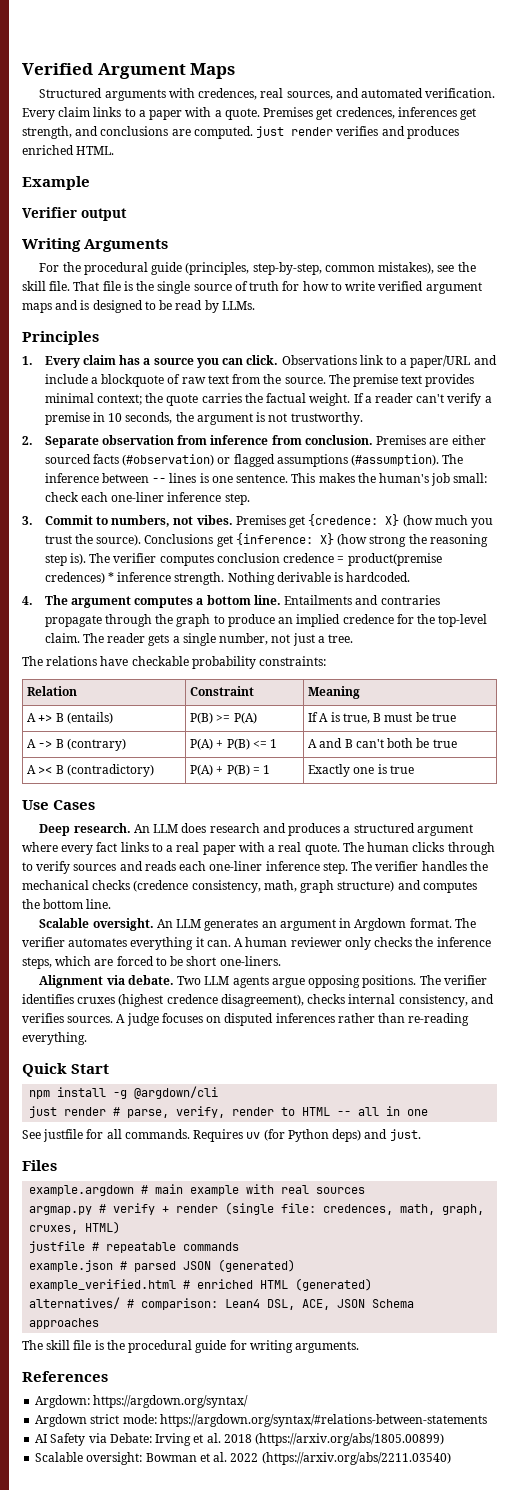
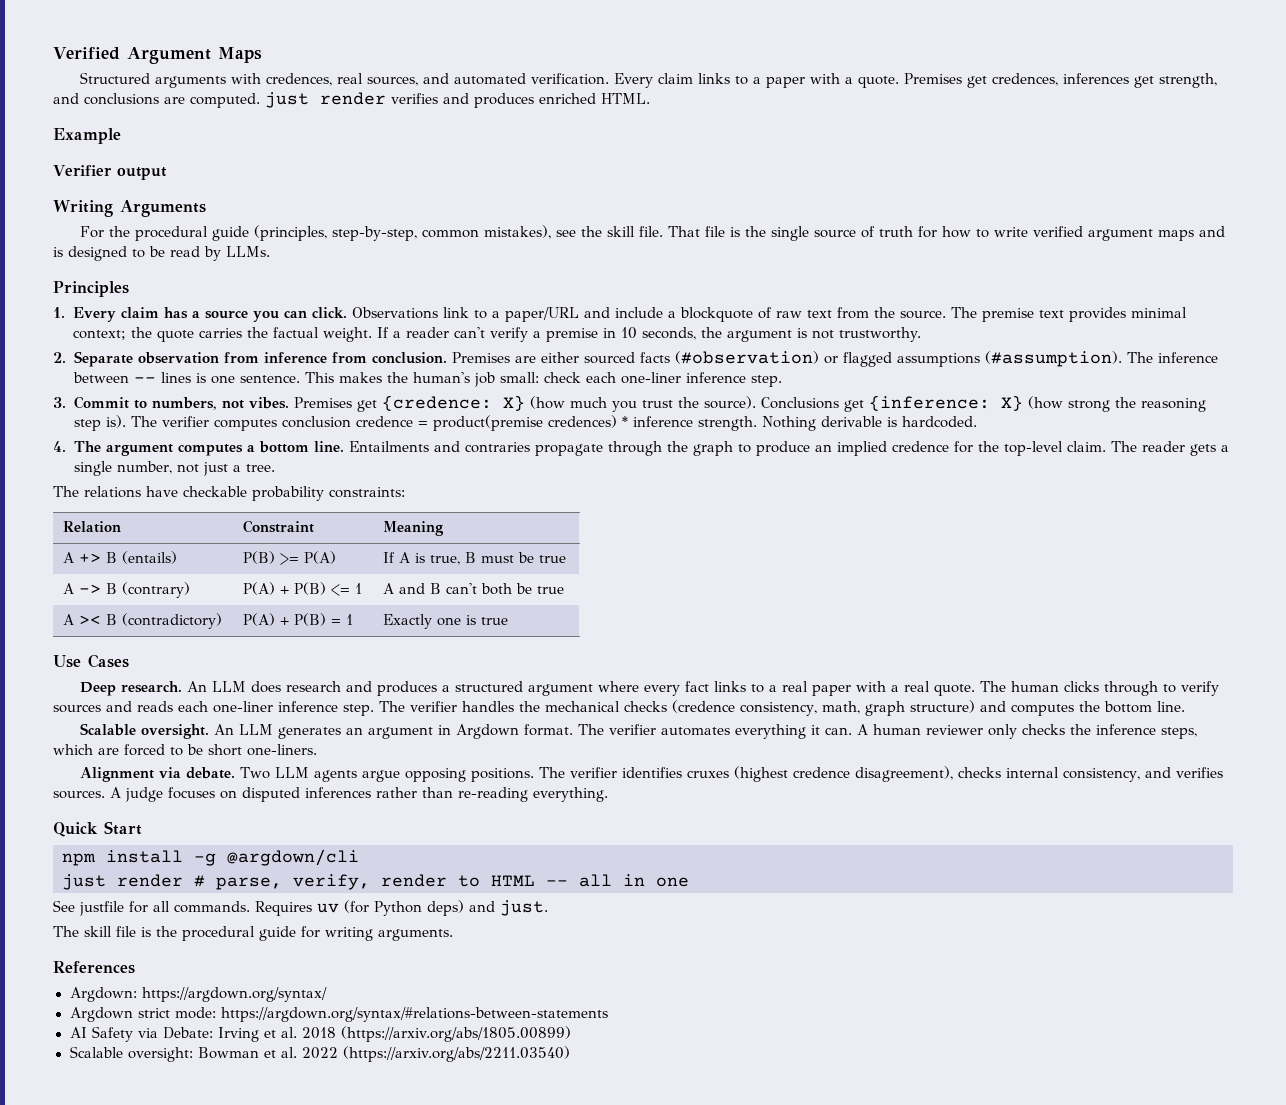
- Files
- example.argdown # main example with real sources
- argmap.py # verify + render (single file: credences, math, graph, cruxes, HTML)
- justfile # repeatable commands
- example.json # parsed JSON (generated)
- example_verified.html # enriched HTML (generated)
- alternatives/ # comparison: Lean4 DSL, ACE, JSON Schema approaches

